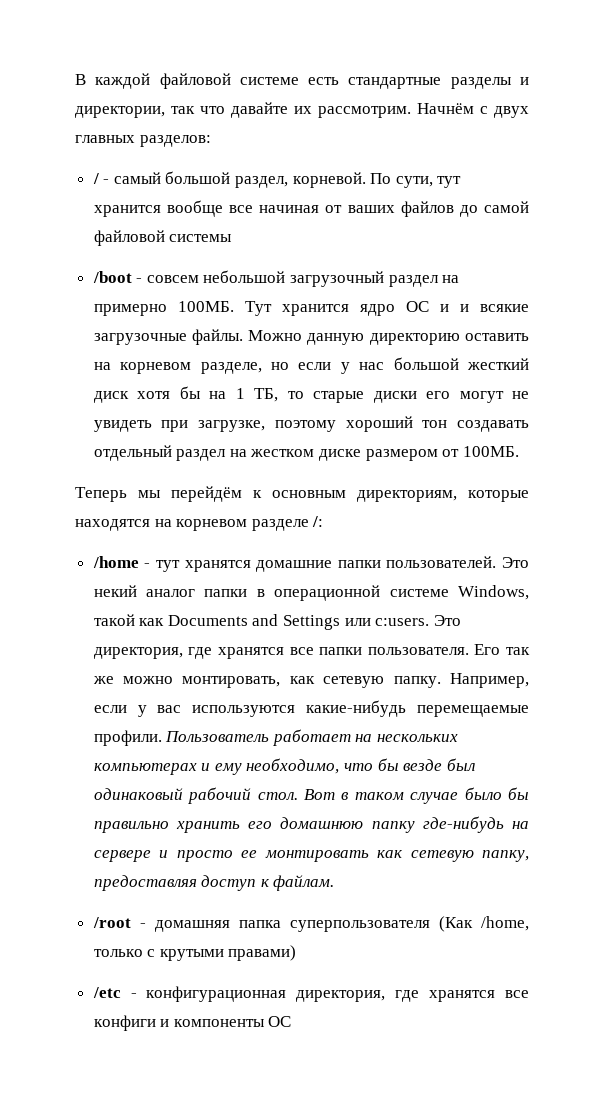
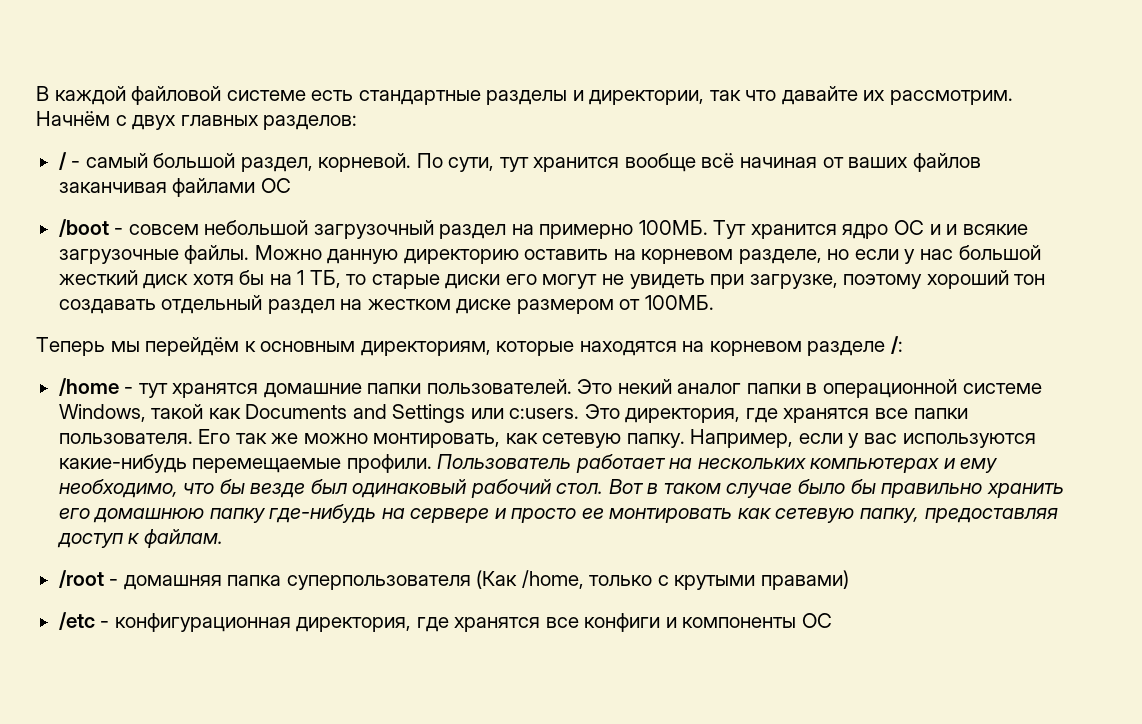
- По сути, тут хранится вообще все начиная от ваших файлов до самой файловой системы
+ По сути, тут хранится вообще всё начиная от ваших файлов заканчивая файлами ОС

